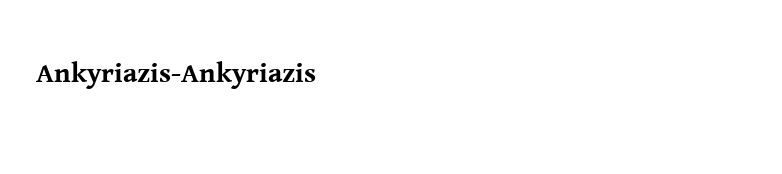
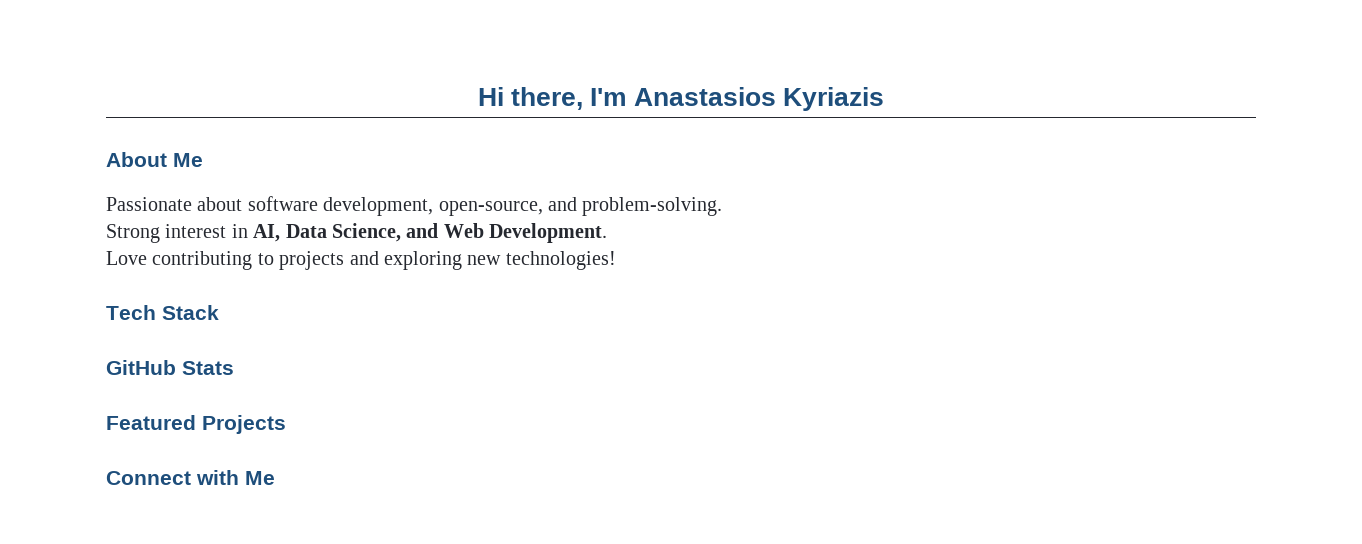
- Ankyriazis-Ankyriazis
+ Hi there, I'm Anastasios Kyriazis
+ About Me
+ Passionate about software development, open-source, and problem-solving.
+ Strong interest in AI, Data Science, and Web Development.
+ Love contributing to projects and exploring new technologies!
+ Tech Stack
+ GitHub Stats
+ Featured Projects
+ Connect with Me

